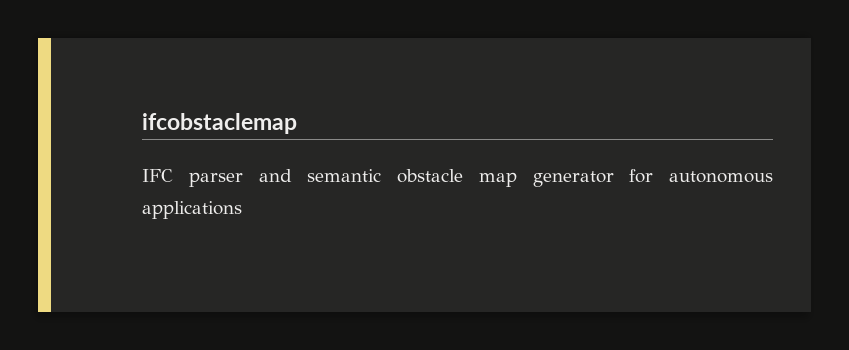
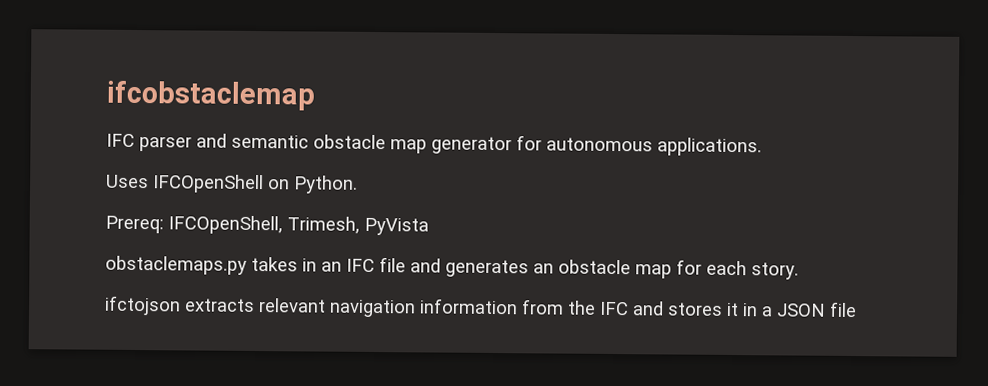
- IFC parser and semantic obstacle map generator for autonomous applications
+ IFC parser and semantic obstacle map generator for autonomous applications.
+ Uses IFCOpenShell on Python.
+ Prereq: IFCOpenShell, Trimesh, PyVista
+ obstaclemaps.py takes in an IFC file and generates an obstacle map for each story.
+ ifctojson extracts relevant navigation information from the IFC and stores it in a JSON file

